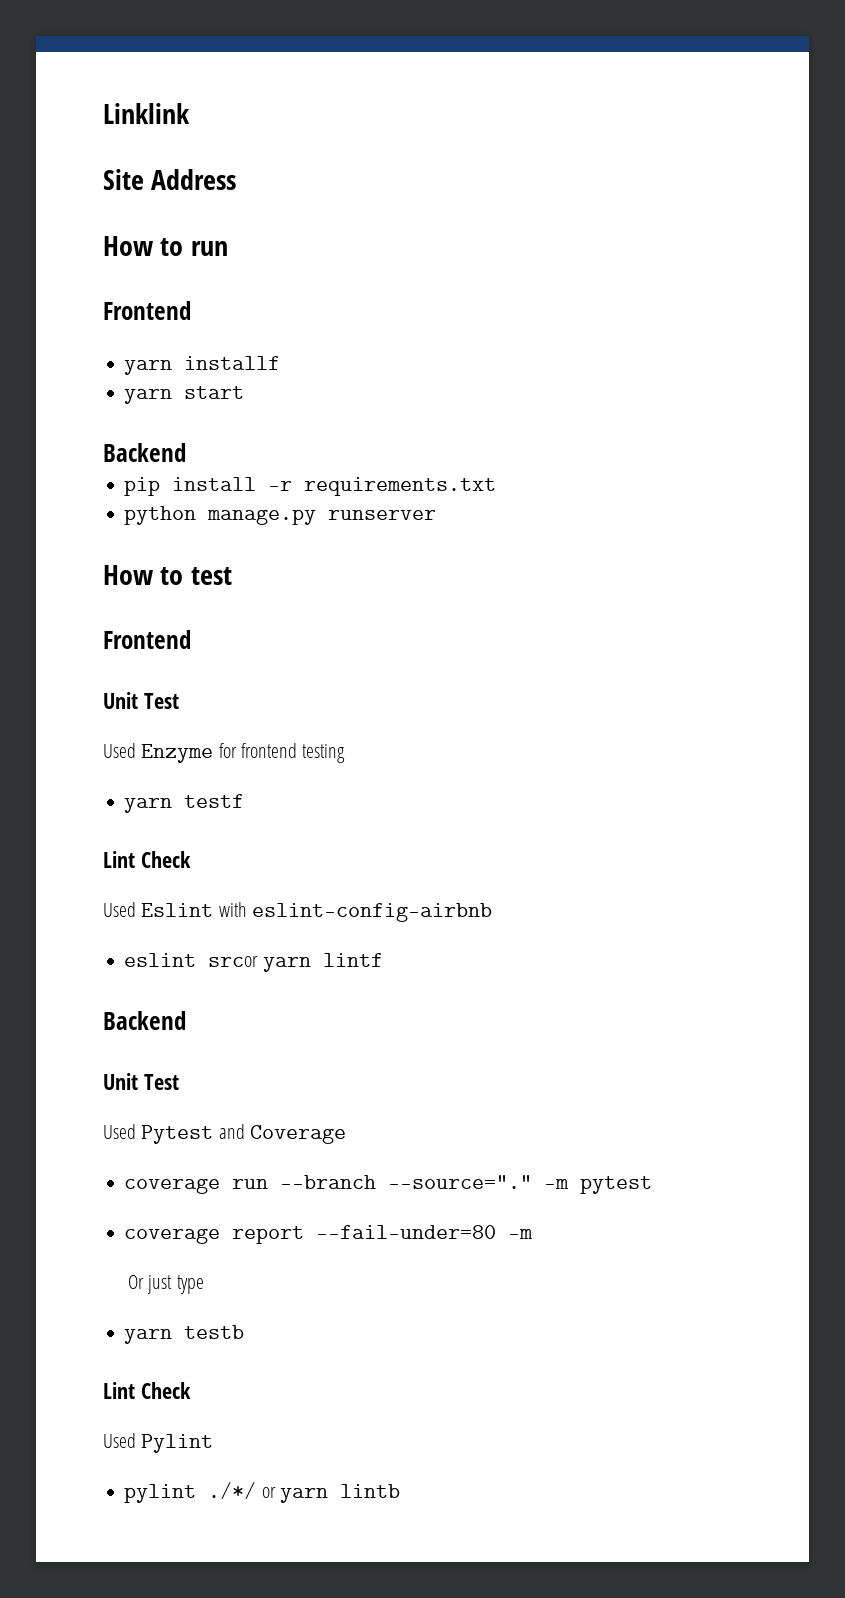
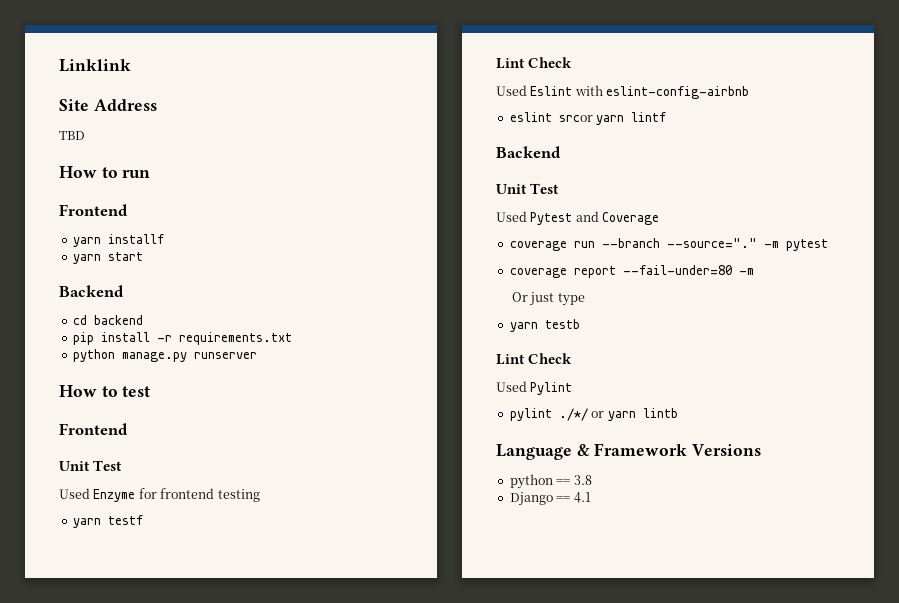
+ TBD
+ cd backend
+ Language & Framework Versions
+ python == 3.8
+ Django == 4.1

